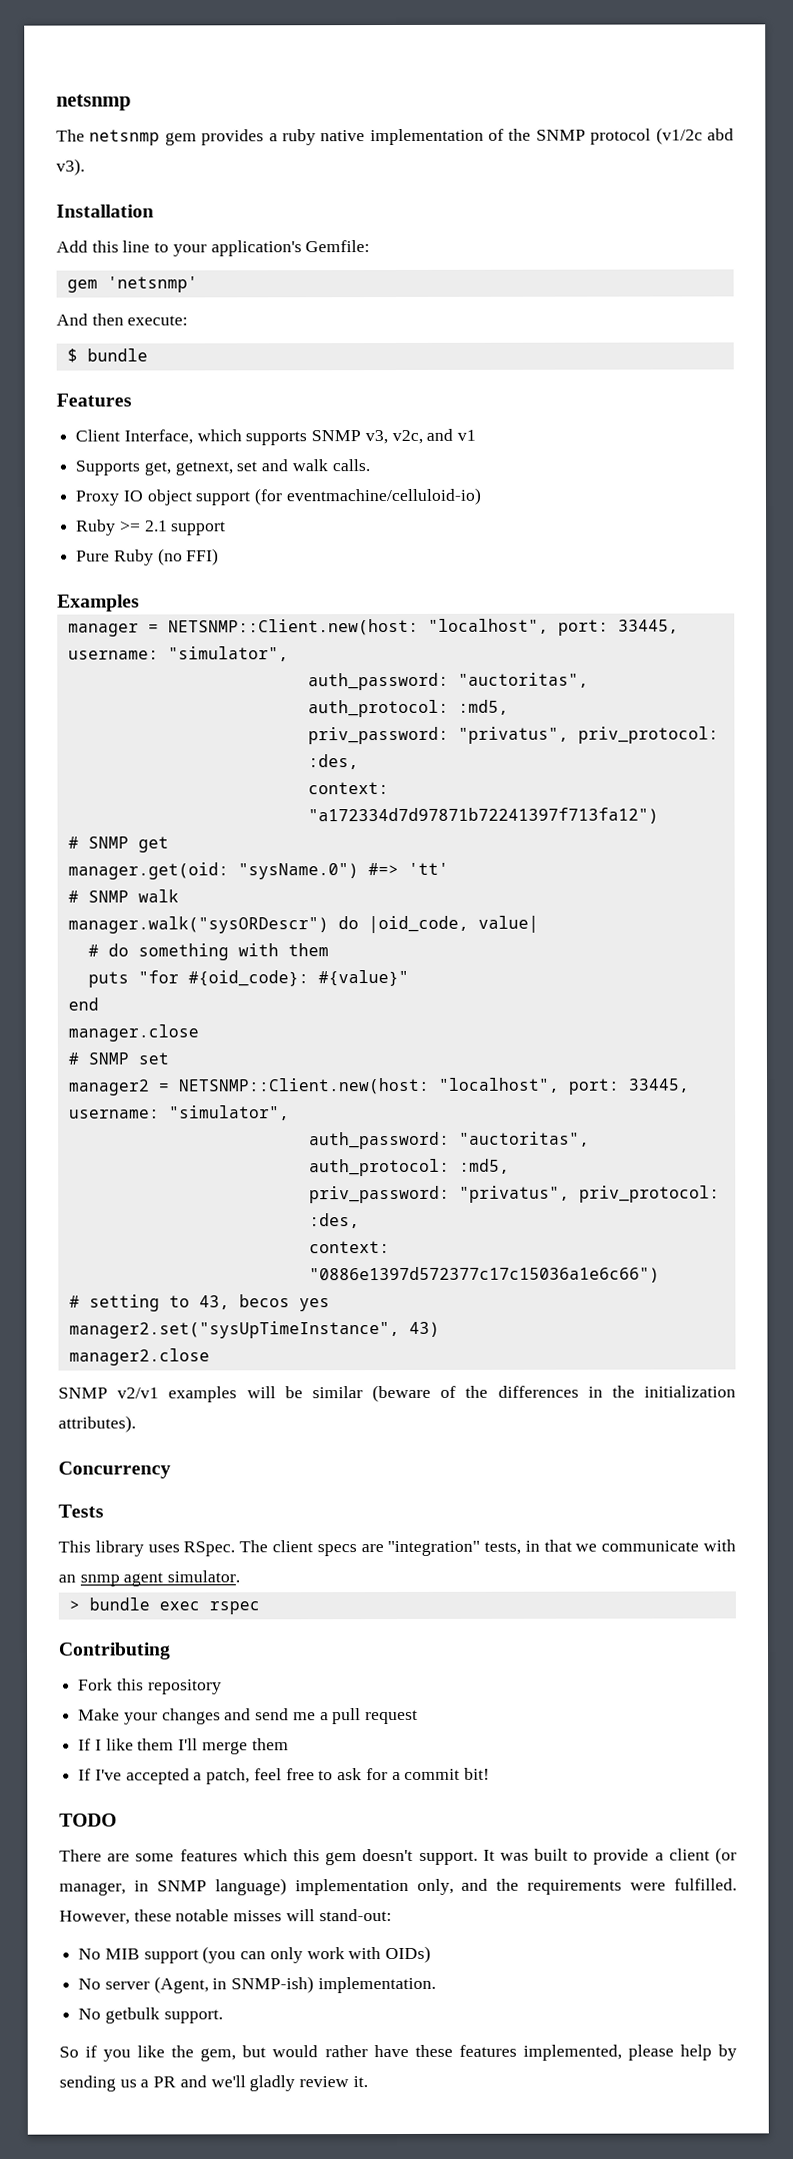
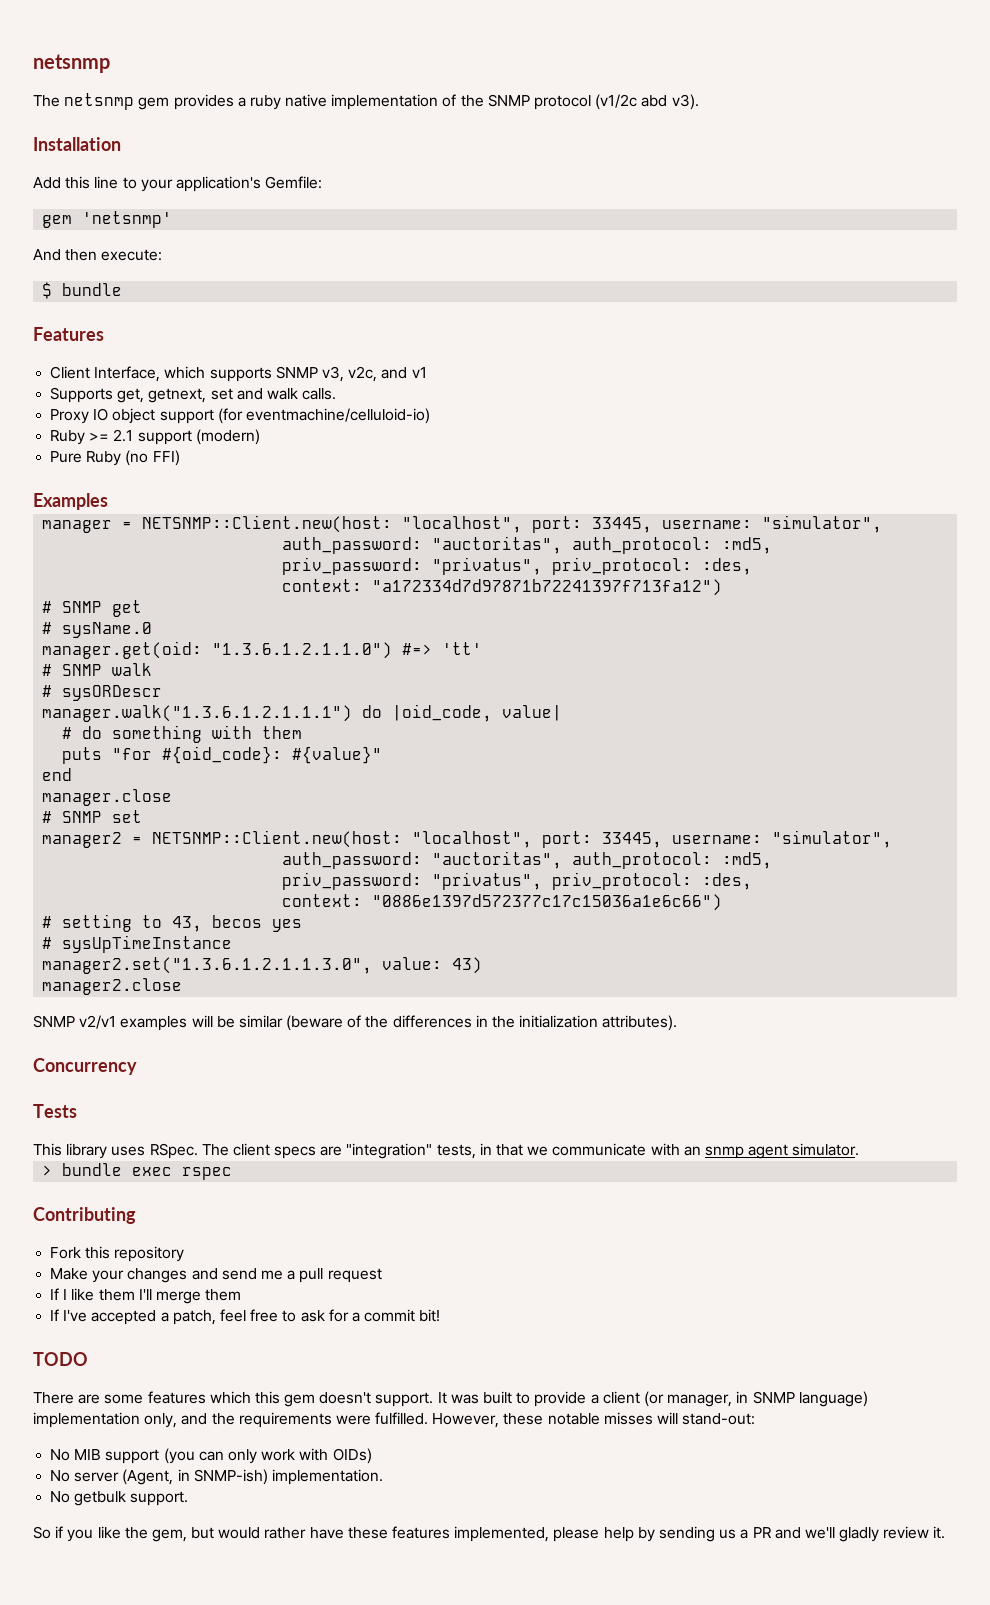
- Ruby >= 2.1 support
+ Ruby >= 2.1 support (modern)
+ # sysName.0
- manager.get(oid: "sysName.0") #=> 'tt'
+ manager.get(oid: "1.3.6.1.2.1.1.0") #=> 'tt'
- manager.walk("sysORDescr") do |oid_code, value|
+ # sysORDescr
+ manager.walk("1.3.6.1.2.1.1.1") do |oid_code, value|
- manager2.set("sysUpTimeInstance", 43)
+ # sysUpTimeInstance
+ manager2.set("1.3.6.1.2.1.1.3.0", value: 43)

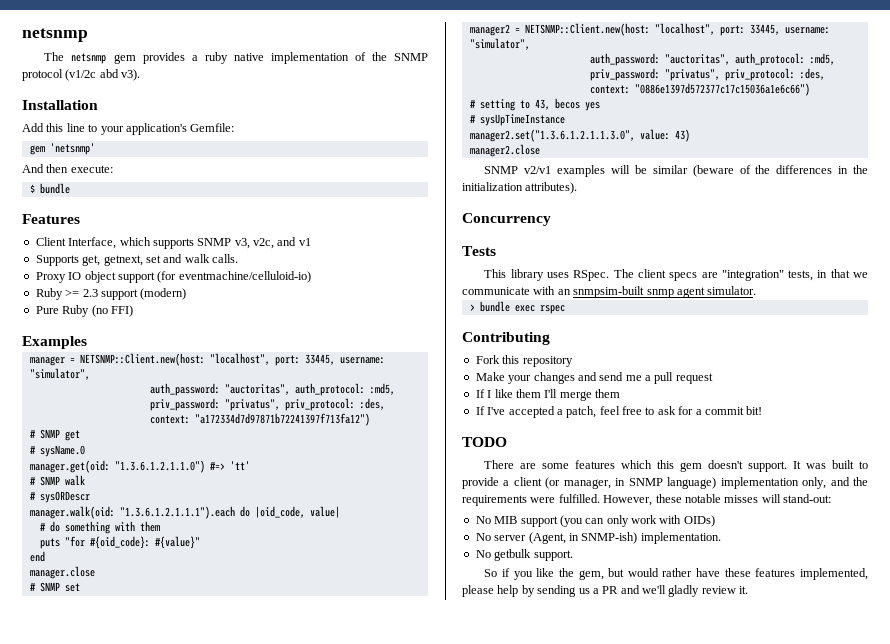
- Ruby >= 2.1 support (modern)
+ Ruby >= 2.3 support (modern)
- manager.walk("1.3.6.1.2.1.1.1") do |oid_code, value|
+ manager.walk(oid: "1.3.6.1.2.1.1.1").each do |oid_code, value|
- The client specs are "integration" tests, in that we communicate with an snmp agent simulator.
+ The client specs are "integration" tests, in that we communicate with an snmpsim-built snmp agent simulator.

